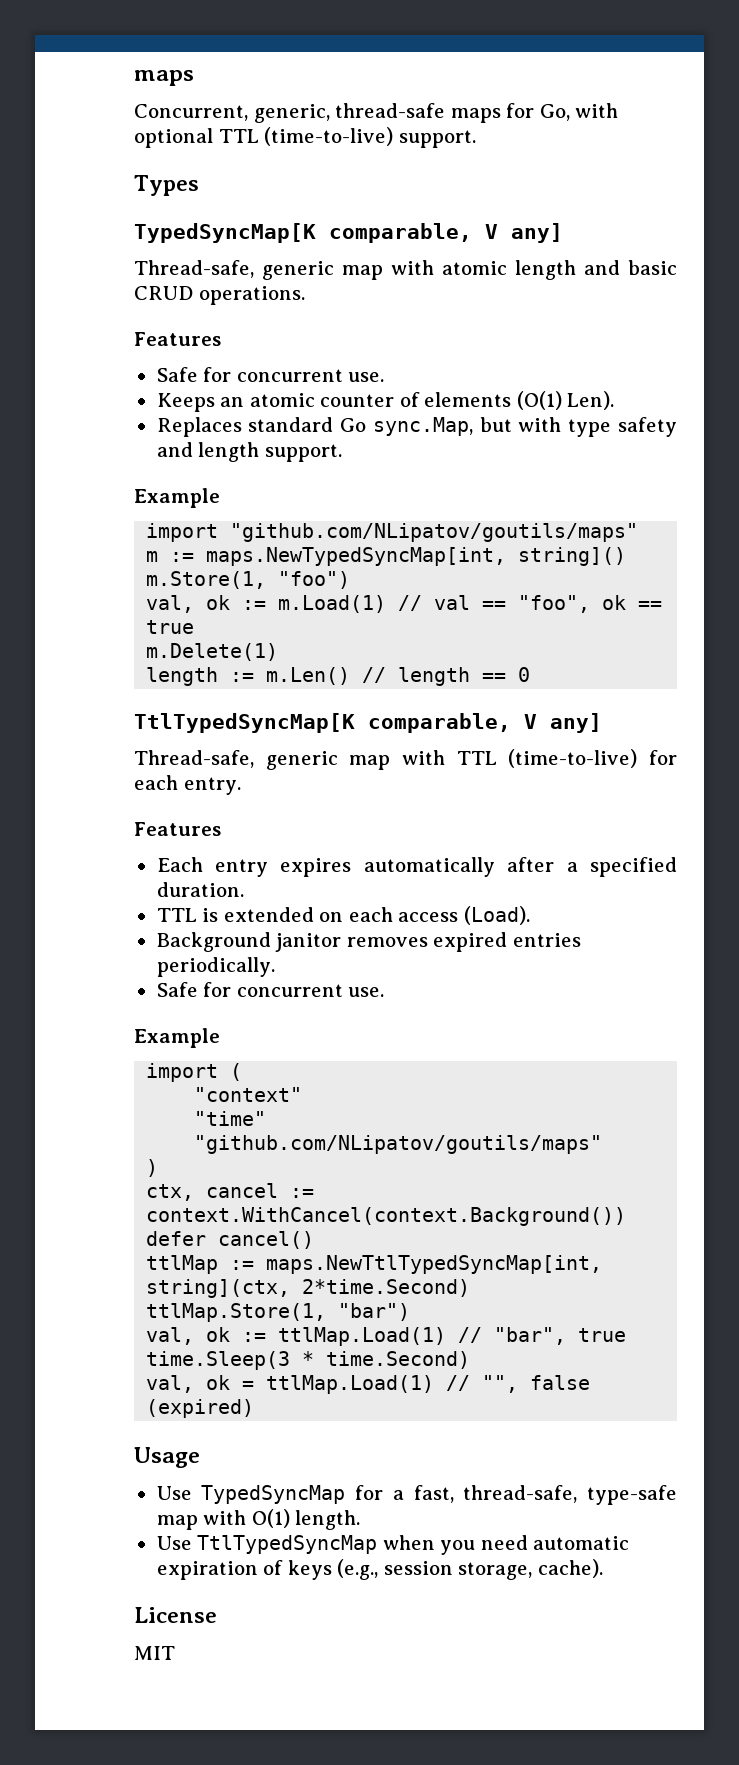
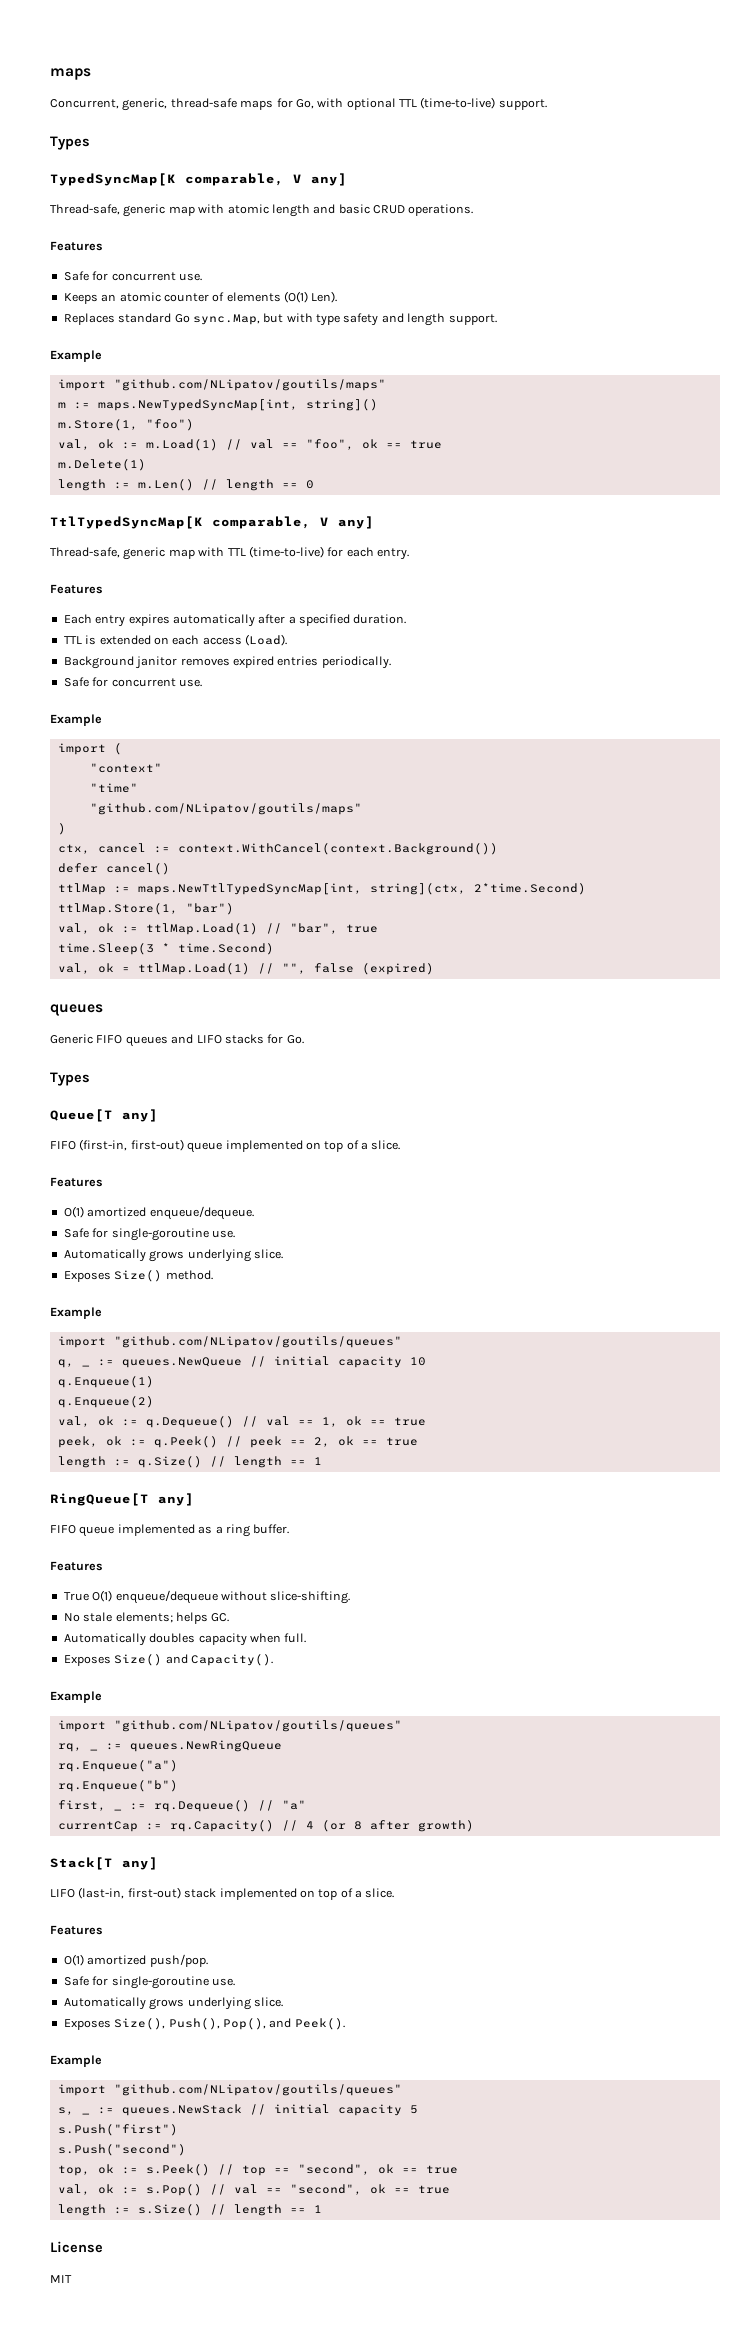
  val, ok = ttlMap.Load(1) // "", false (expired)
- Usage
- Use TypedSyncMap for a fast, thread-safe, type-safe map with O(1) length.
- Use TtlTypedSyncMap when you need automatic expiration of keys (e.g., session storage, cache).
+ queues
+ Generic FIFO queues and LIFO stacks for Go.
+ Types
+ Queue[T any]
+ FIFO (first-in, first-out) queue implemented on top of a slice.
+ Features
+ O(1) amortized enqueue/dequeue.
+ Safe for single-goroutine use.
+ Automatically grows underlying slice.
+ Exposes Size() method.
+ Example
+ import "github.com/NLipatov/goutils/queues"
+ q, _ := queues.NewQueue // initial capacity 10
+ q.Enqueue(1)
+ q.Enqueue(2)
+ val, ok := q.Dequeue() // val == 1, ok == true
+ peek, ok := q.Peek() // peek == 2, ok == true
+ length := q.Size() // length == 1
+ RingQueue[T any]
+ FIFO queue implemented as a ring buffer.
+ Features
+ True O(1) enqueue/dequeue without slice-shifting.
+ No stale elements; helps GC.
+ Automatically doubles capacity when full.
+ Exposes Size() and Capacity().
+ Example
+ import "github.com/NLipatov/goutils/queues"
+ rq, _ := queues.NewRingQueue
+ rq.Enqueue("a")
+ rq.Enqueue("b")
+ first, _ := rq.Dequeue() // "a"
+ currentCap := rq.Capacity() // 4 (or 8 after growth)
+ Stack[T any]
+ LIFO (last-in, first-out) stack implemented on top of a slice.
+ Features
+ O(1) amortized push/pop.
+ Safe for single-goroutine use.
+ Automatically grows underlying slice.
+ Exposes Size(), Push(), Pop(), and Peek().
+ Example
+ import "github.com/NLipatov/goutils/queues"
+ s, _ := queues.NewStack // initial capacity 5
+ s.Push("first")
+ s.Push("second")
+ top, ok := s.Peek() // top == "second", ok == true
+ val, ok := s.Pop() // val == "second", ok == true
+ length := s.Size() // length == 1

